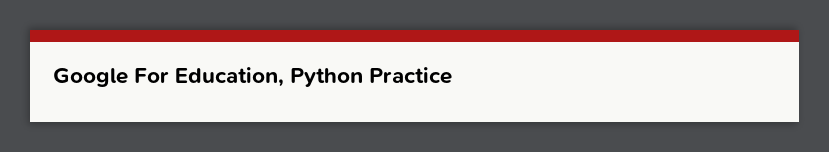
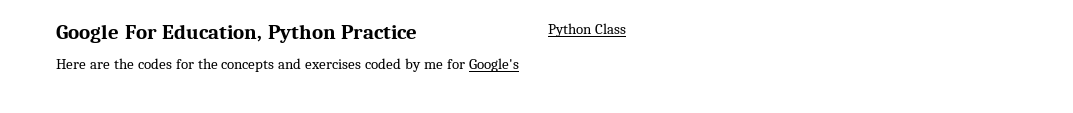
+ Here are the codes for the concepts and exercises coded by me for Google's Python Class

